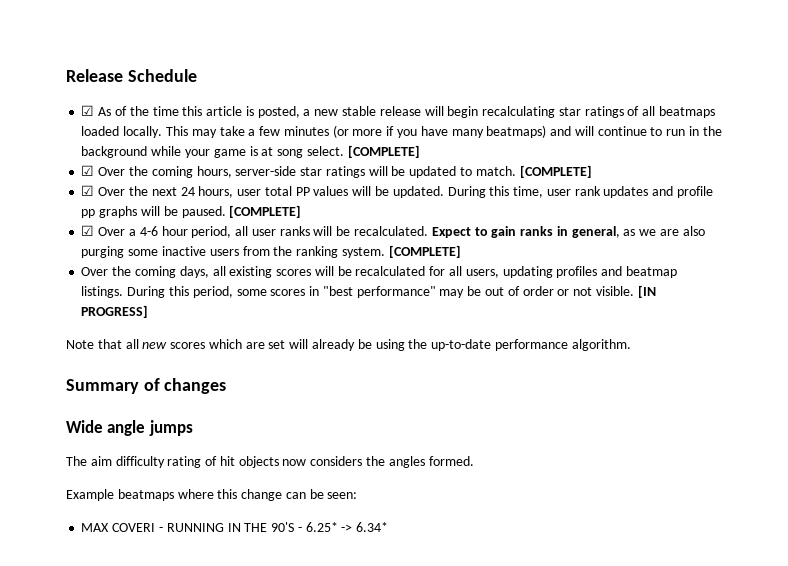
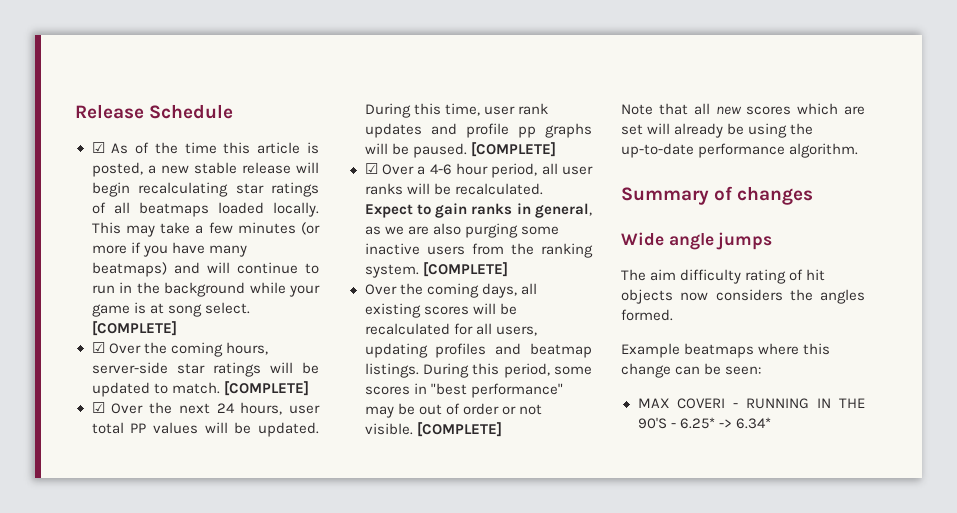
- During this period, some scores in "best performance" may be out of order or not visible. [IN PROGRESS]
+ During this period, some scores in "best performance" may be out of order or not visible. [COMPLETE]

